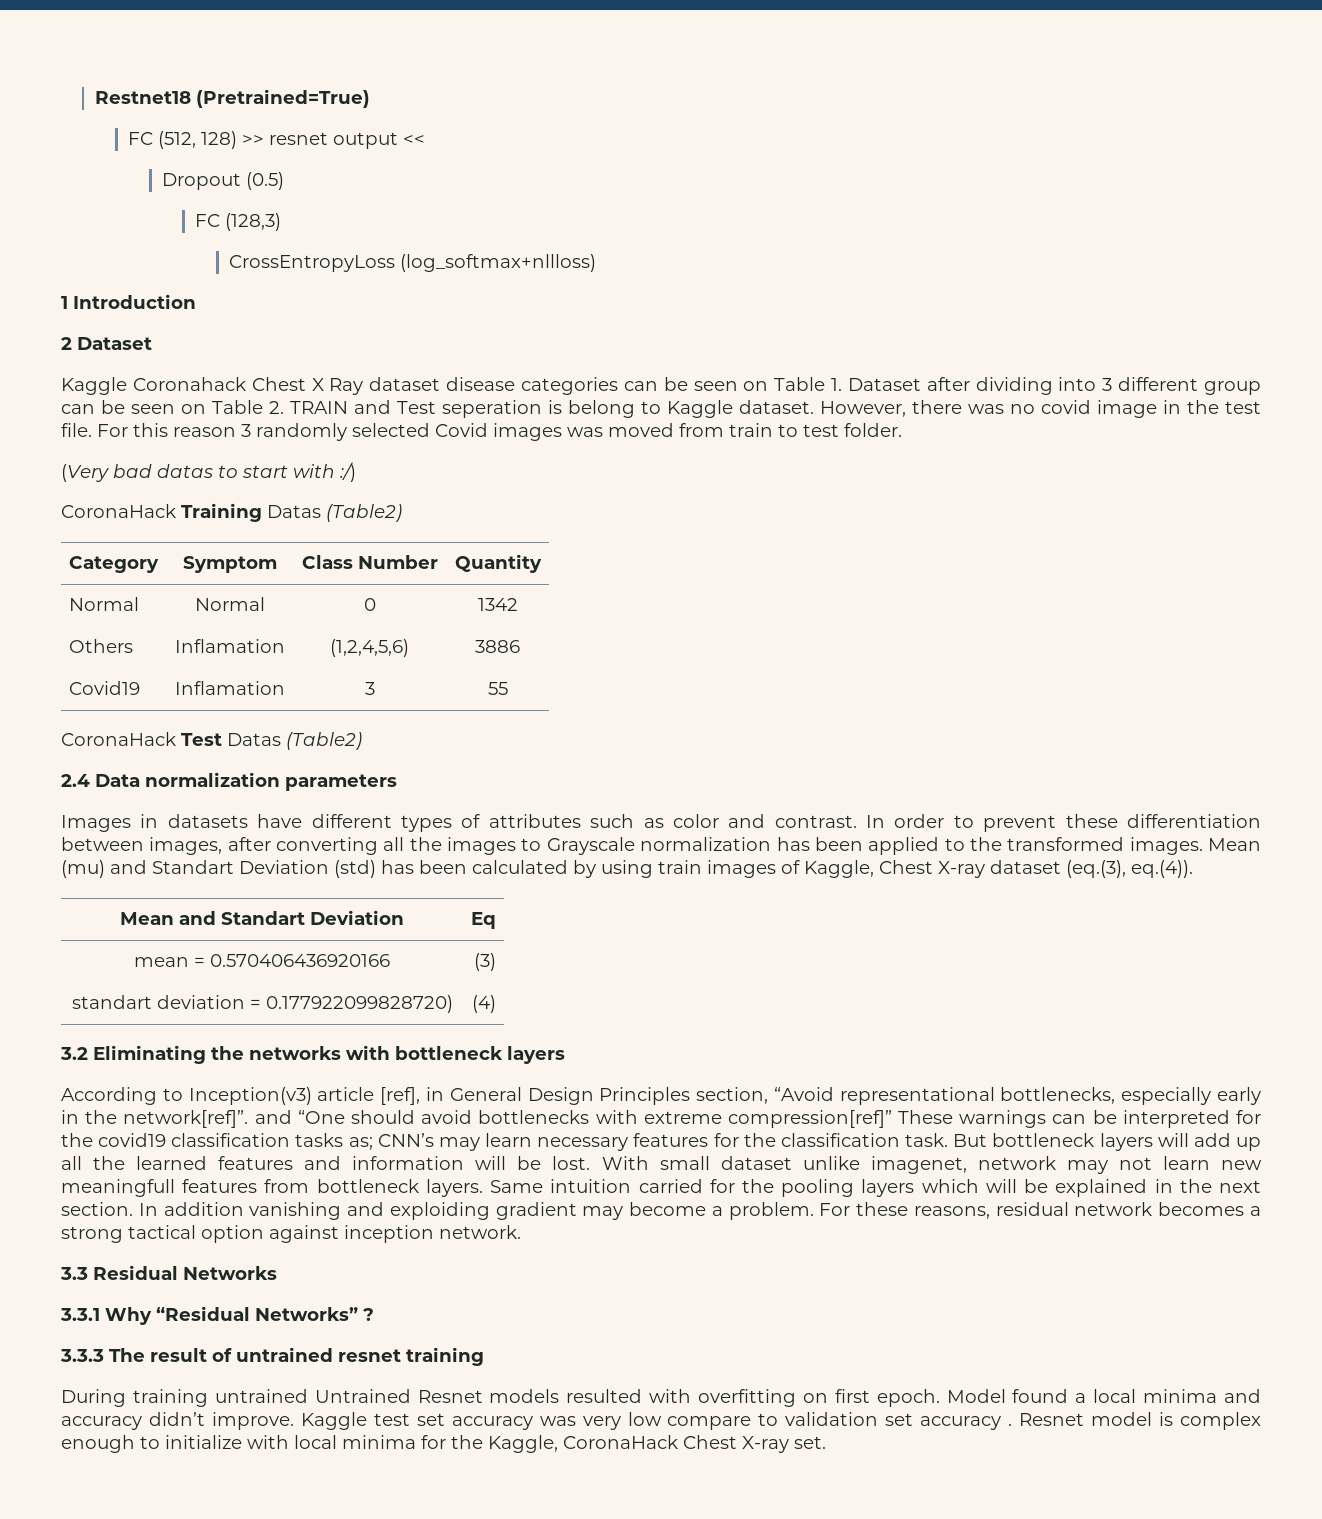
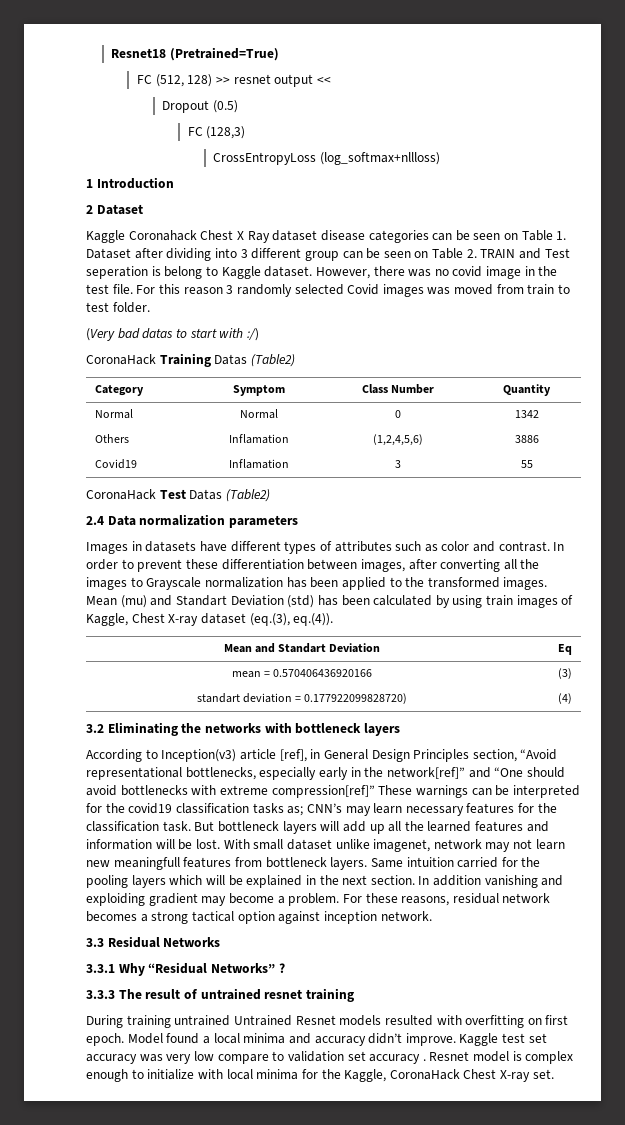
- Restnet18 (Pretrained=True)
+ Resnet18 (Pretrained=True)
- According to Inception(v3) article [ref], in General Design Principles section, “Avoid representational bottlenecks, especially early in the network[ref]”. and “One should avoid bottlenecks with extreme compression[ref]” These warnings can be interpreted for the covid19 classification tasks as; CNN’s may learn necessary features for the classification task.
+ According to Inception(v3) article [ref], in General Design Principles section, “Avoid representational bottlenecks, especially early in the network[ref]” and “One should avoid bottlenecks with extreme compression[ref]” These warnings can be interpreted for the covid19 classification tasks as; CNN’s may learn necessary features for the classification task.

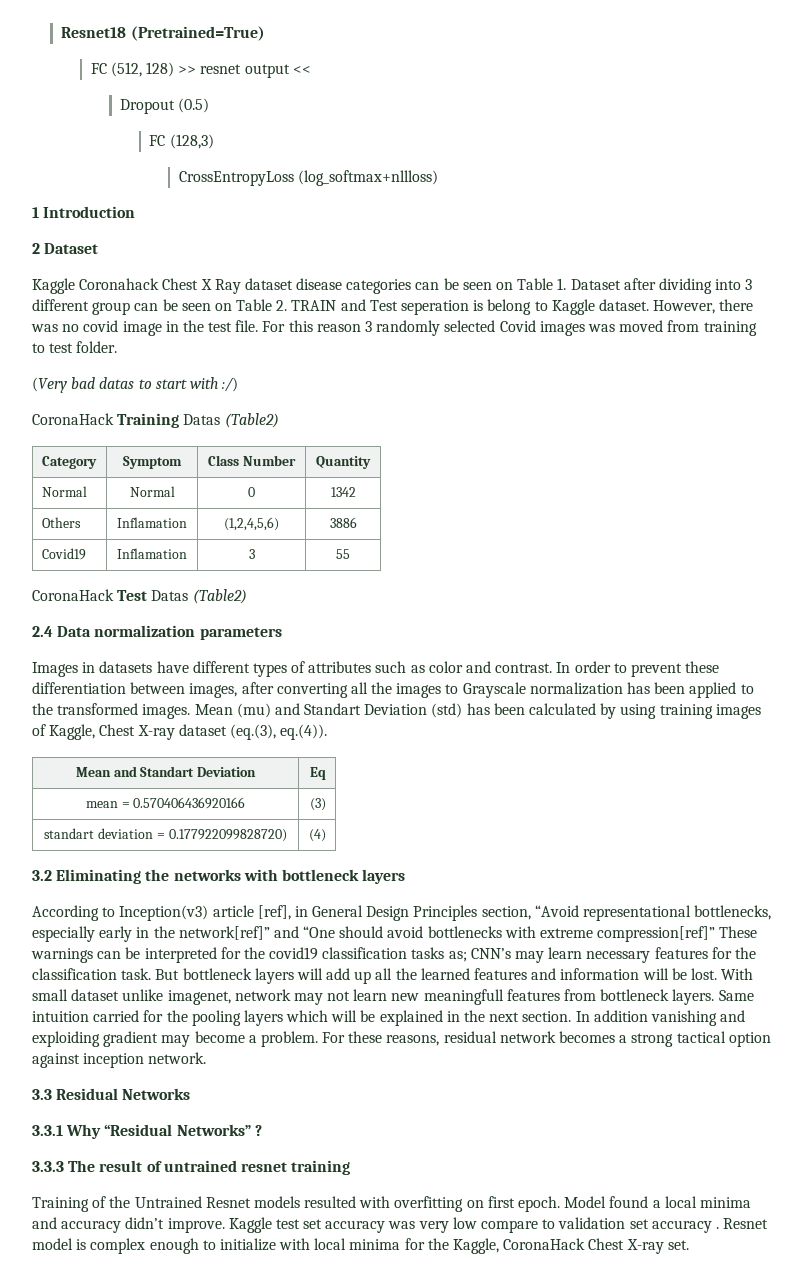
- For this reason 3 randomly selected Covid images was moved from train to test folder.
+ For this reason 3 randomly selected Covid images was moved from training to test folder.
- Mean (mu) and Standart Deviation (std) has been calculated by using train images of Kaggle, Chest X-ray dataset (eq.(3), eq.(4)).
+ Mean (mu) and Standart Deviation (std) has been calculated by using training images of Kaggle, Chest X-ray dataset (eq.(3), eq.(4)).
- During training untrained Untrained Resnet models resulted with overfitting on first epoch.
+ Training of the Untrained Resnet models resulted with overfitting on first epoch.

